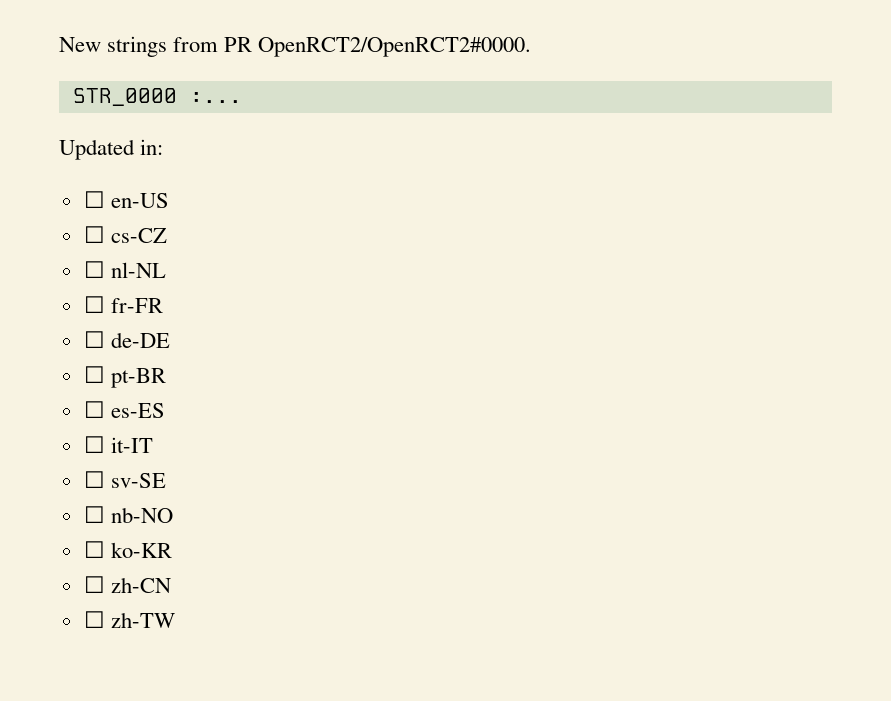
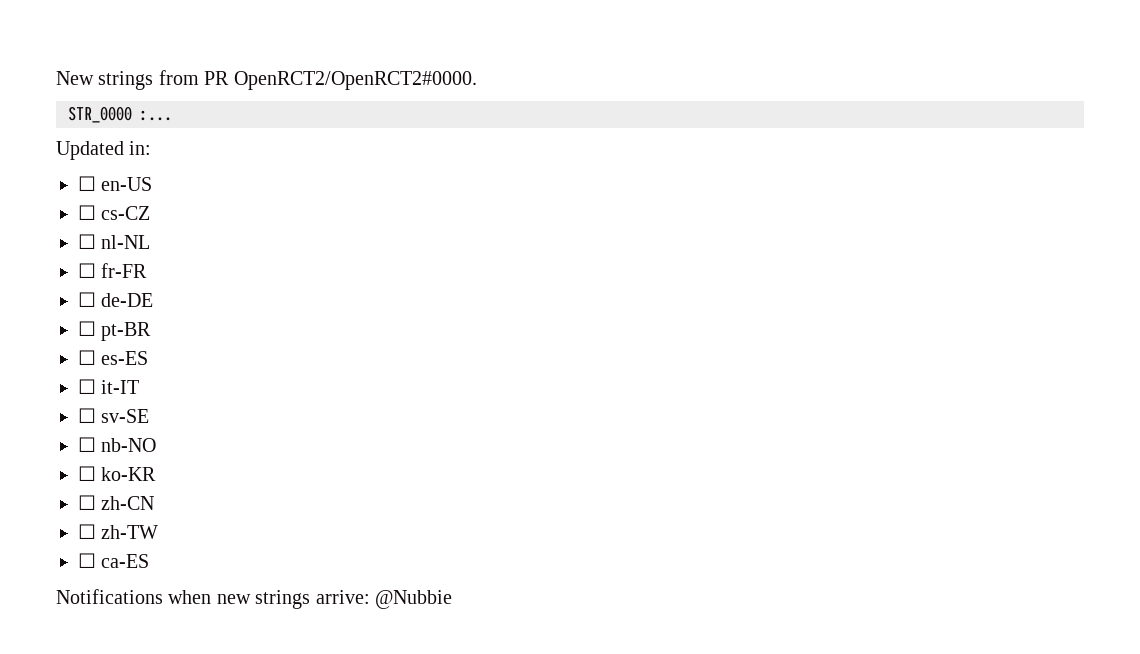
+ ☐ ca-ES
+ Notifications when new strings arrive: @Nubbie

